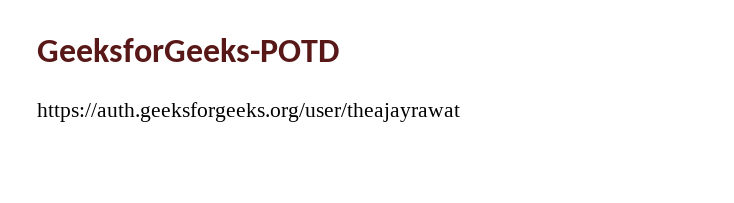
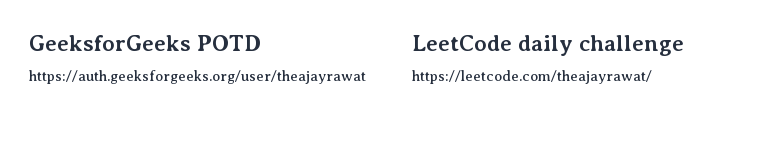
- GeeksforGeeks-POTD
+ GeeksforGeeks POTD
+ LeetCode daily challenge
+ https://leetcode.com/theajayrawat/

